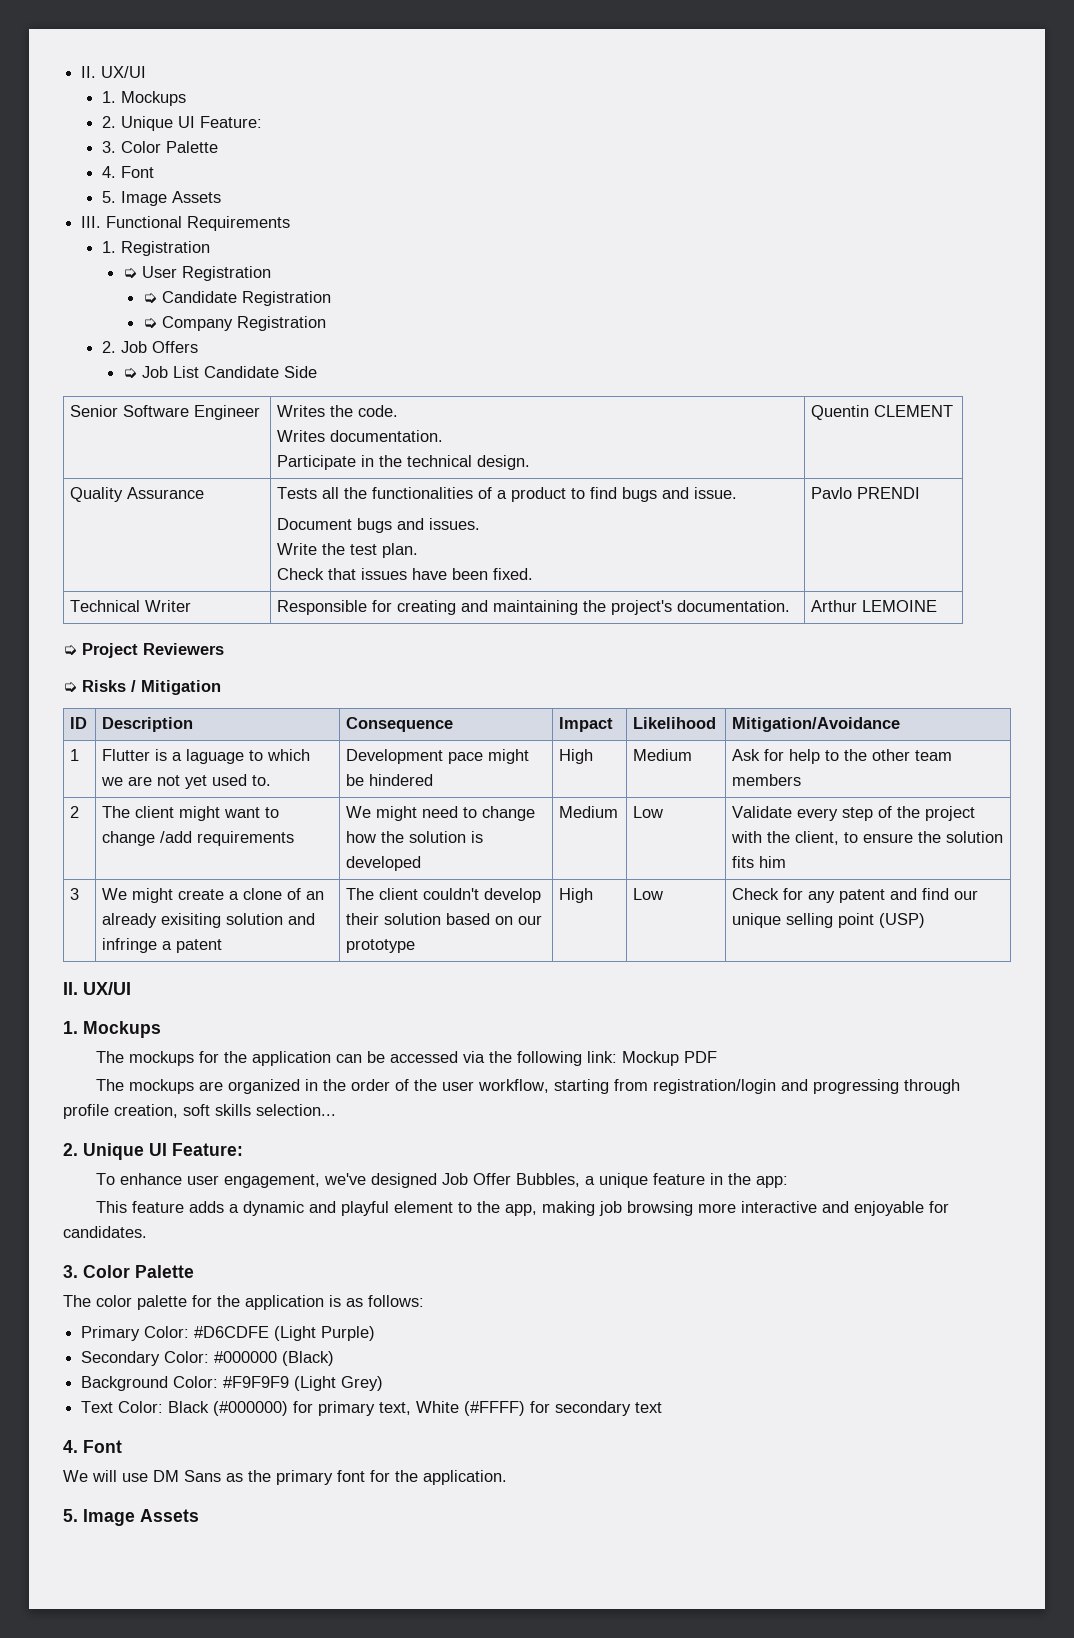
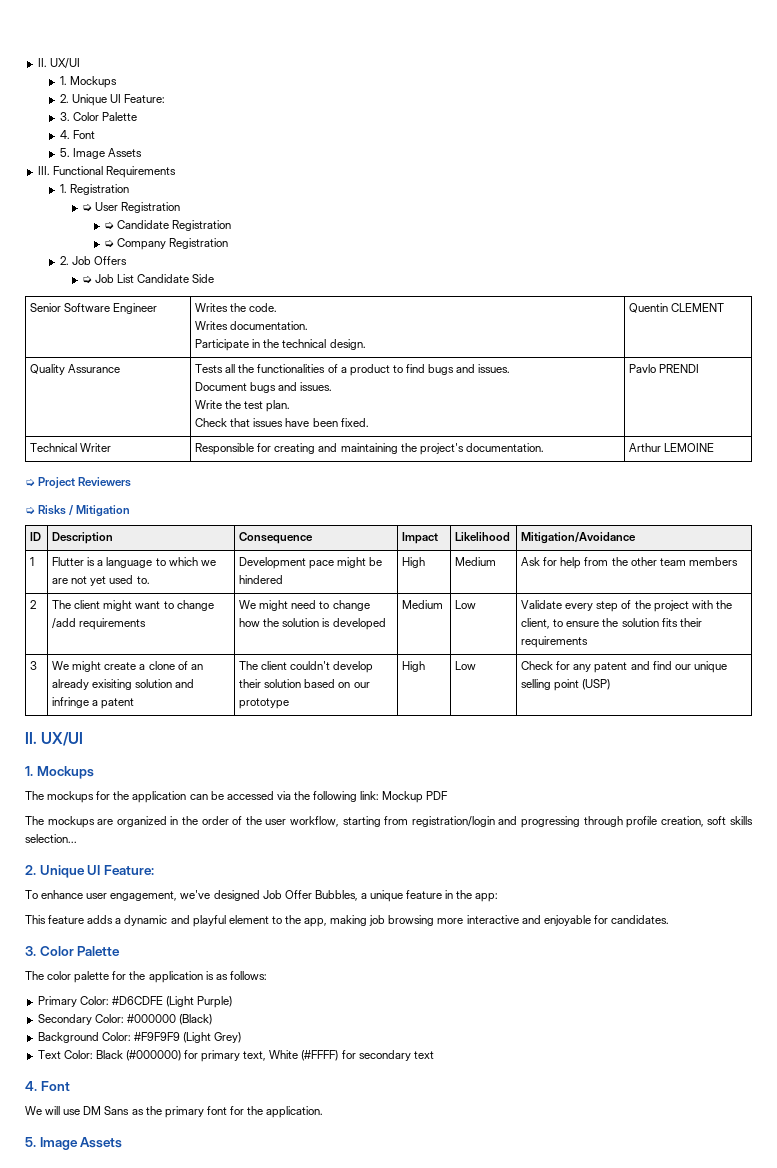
- Quality Assurance | Tests all the functionalities of a product to find bugs and issue.
+ Quality Assurance | Tests all the functionalities of a product to find bugs and issues.
- 1 | Flutter is a laguage to which we are not yet used to. | Development pace might be hindered | High | Medium | Ask for help to the other team members
+ 1 | Flutter is a language to which we are not yet used to. | Development pace might be hindered | High | Medium | Ask for help from the other team members
- 2 | The client might want to change /add requirements | We might need to change how the solution is developed | Medium | Low | Validate every step of the project with the client, to ensure the solution fits him
+ 2 | The client might want to change /add requirements | We might need to change how the solution is developed | Medium | Low | Validate every step of the project with the client, to ensure the solution fits their requirements

